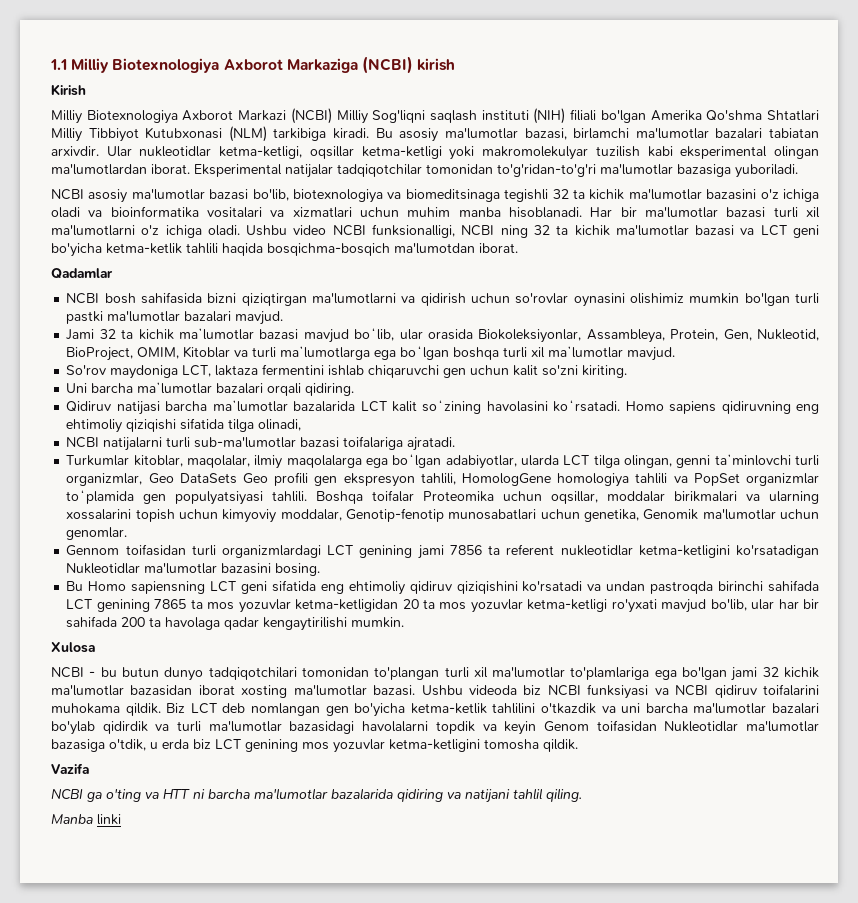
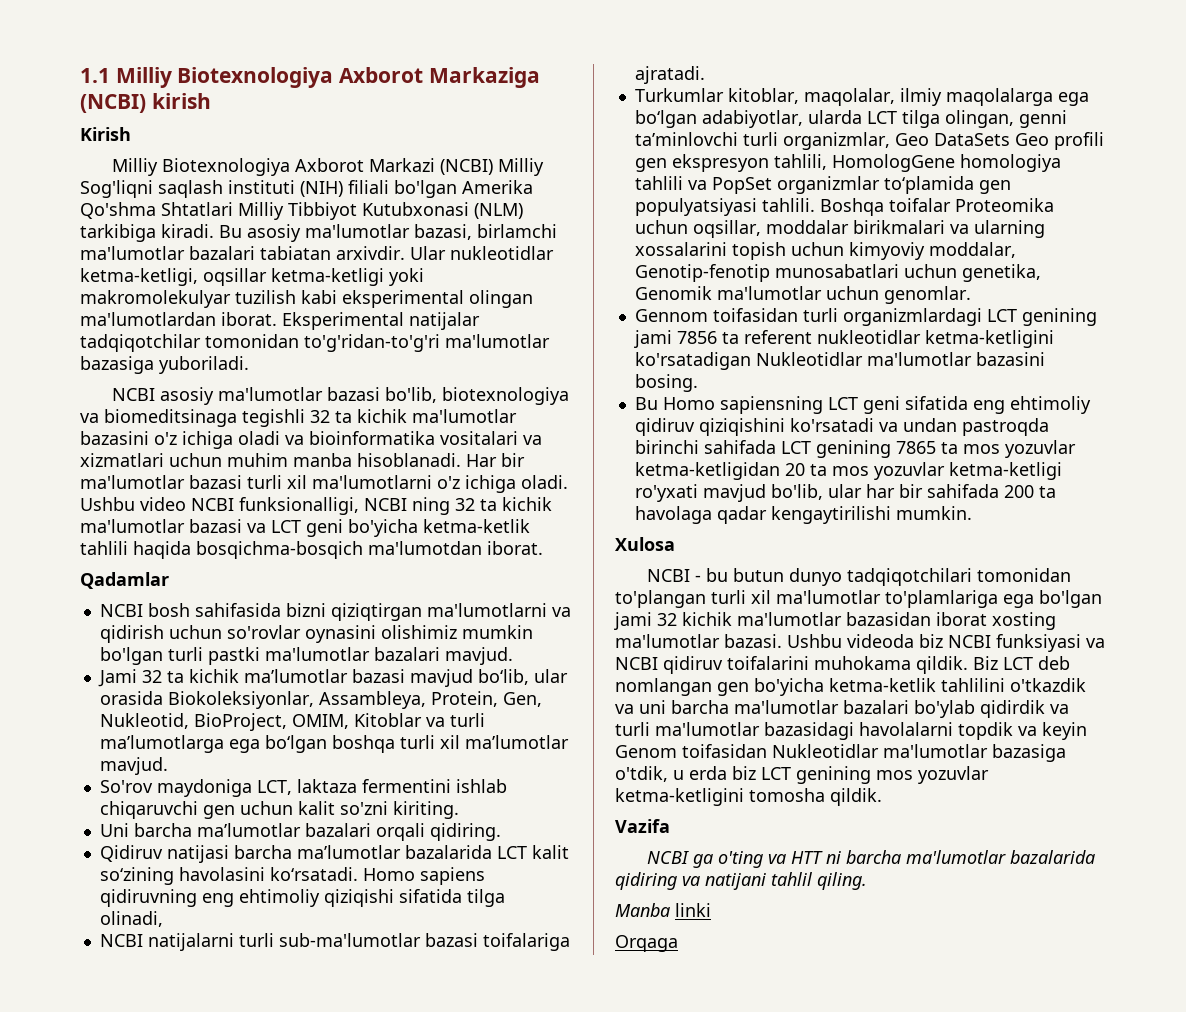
+ Orqaga

